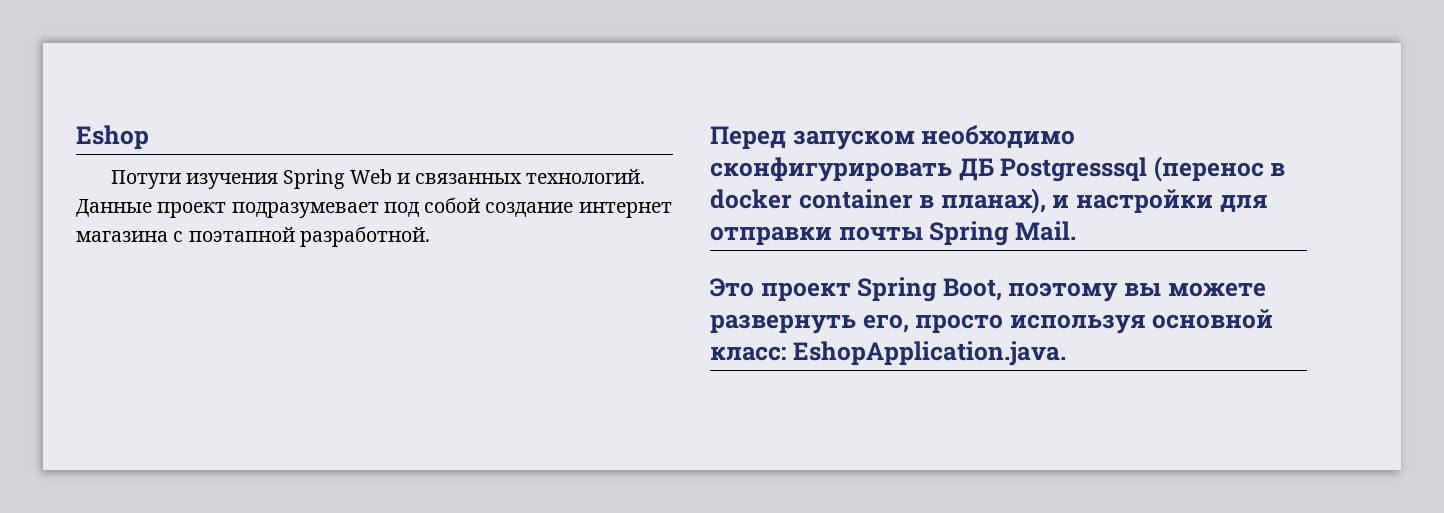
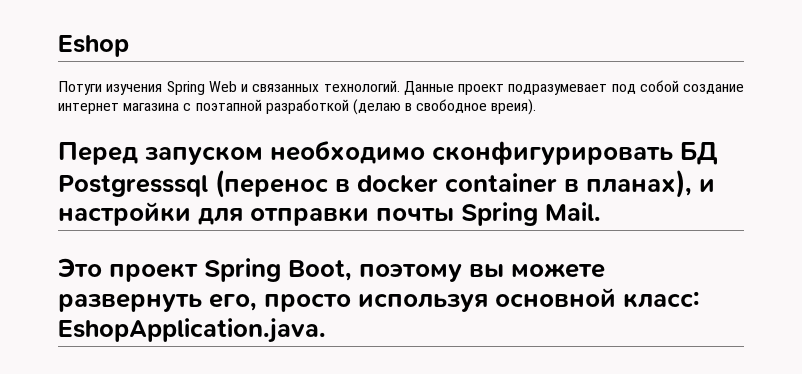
- Данные проект подразумевает под собой создание интернет магазина с поэтапной разработной.
+ Данные проект подразумевает под собой создание интернет магазина с поэтапной разработкой (делаю в свободное вреия).
- Перед запуском необходимо сконфигурировать ДБ Postgresssql (перенос в docker container в планах), и настройки для отправки почты Spring Mail.
+ Перед запуском необходимо сконфигурировать БД Postgresssql (перенос в docker container в планах), и настройки для отправки почты Spring Mail.

